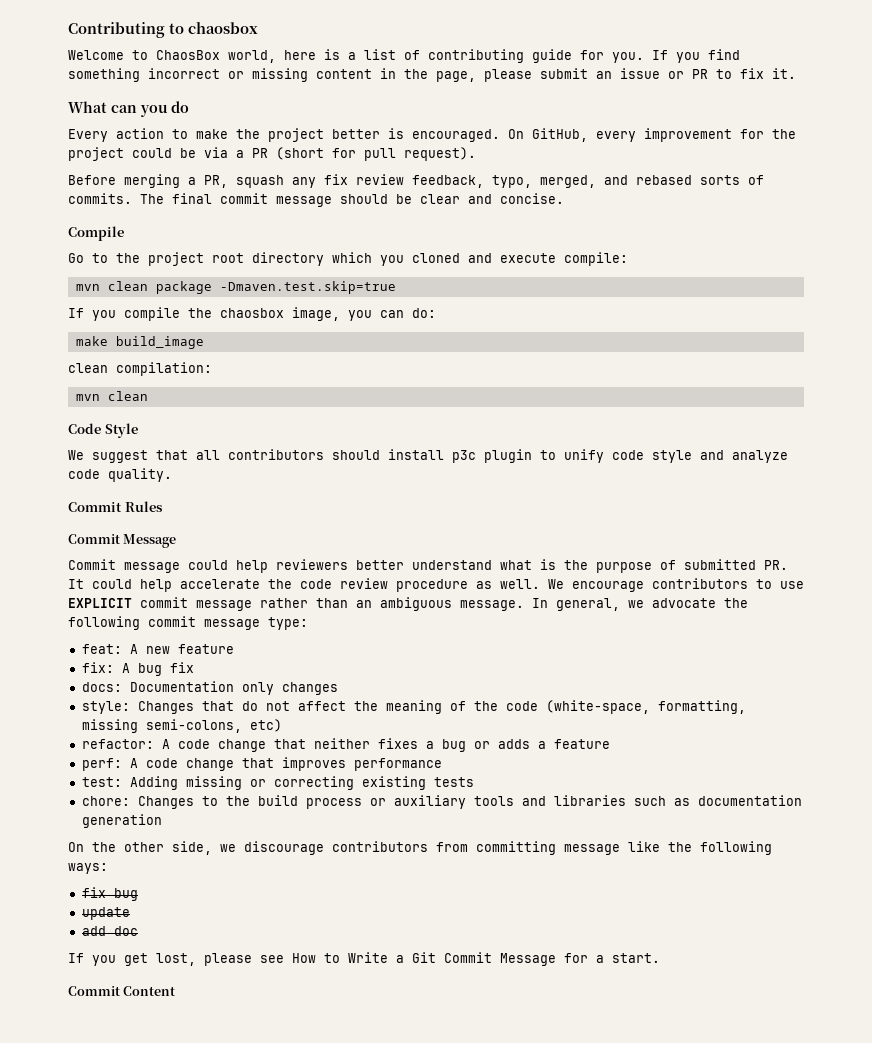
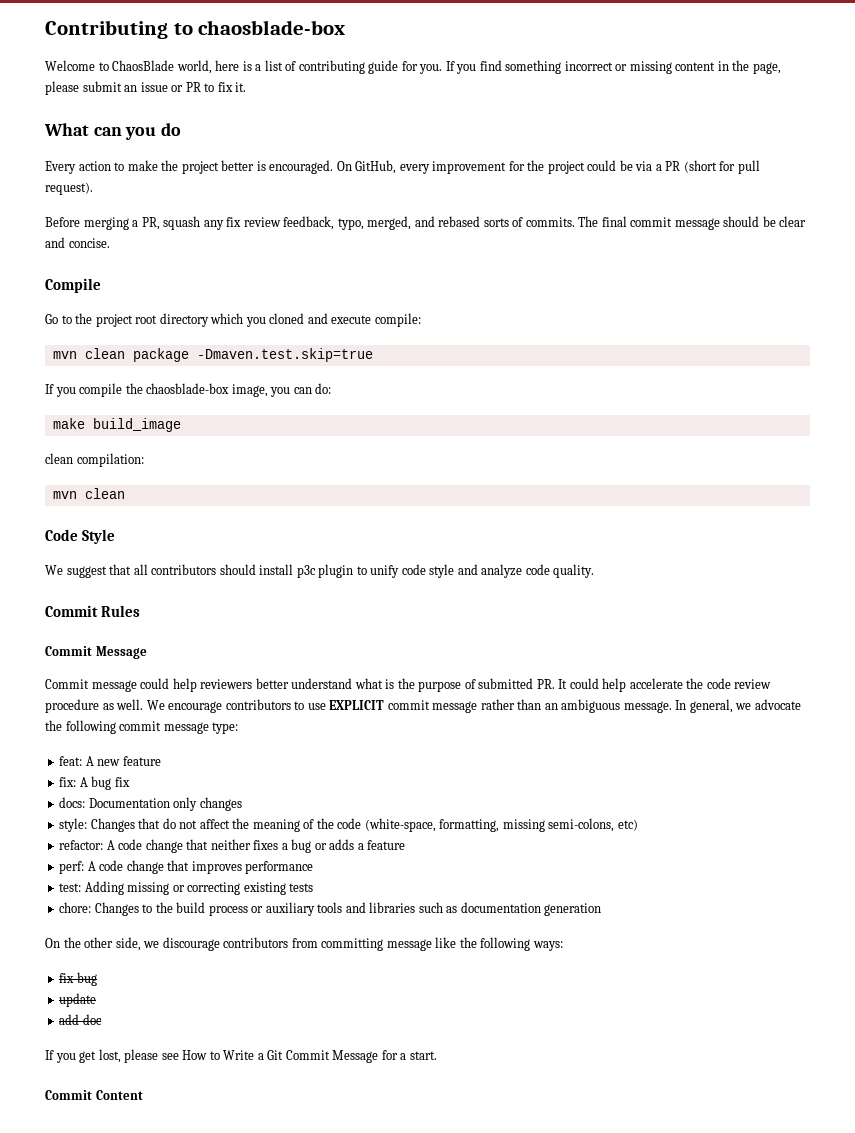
- Contributing to chaosbox
+ Contributing to chaosblade-box
- Welcome to ChaosBox world, here is a list of contributing guide for you.
+ Welcome to ChaosBlade world, here is a list of contributing guide for you.
- If you compile the chaosbox image, you can do:
+ If you compile the chaosblade-box image, you can do:

